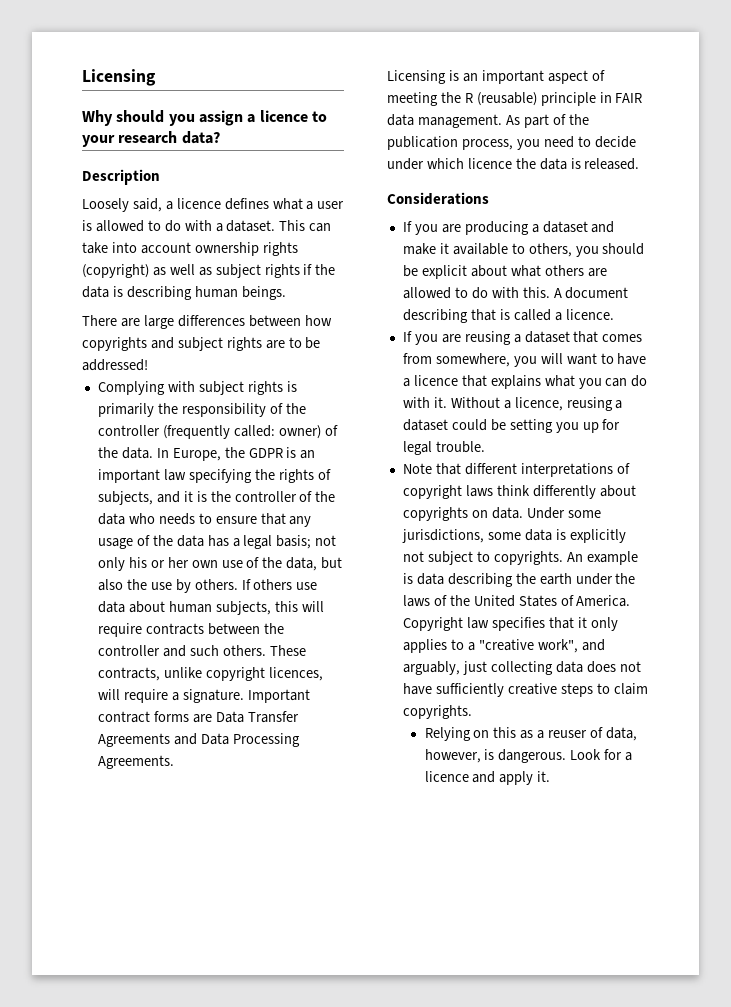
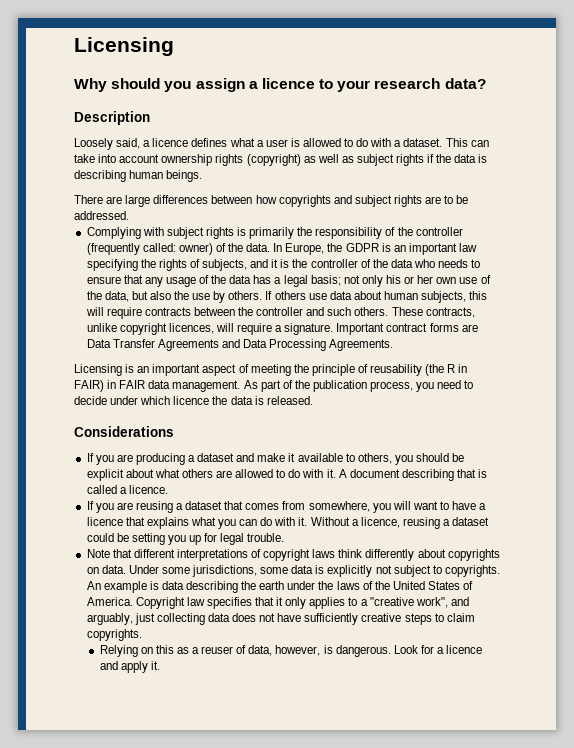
- There are large differences between how copyrights and subject rights are to be addressed!
+ There are large differences between how copyrights and subject rights are to be addressed.
- Licensing is an important aspect of meeting the R (reusable) principle in FAIR data management.
+ Licensing is an important aspect of meeting the principle of reusability (the R in FAIR) in FAIR data management.
- If you are producing a dataset and make it available to others, you should be explicit about what others are allowed to do with this.
+ If you are producing a dataset and make it available to others, you should be explicit about what others are allowed to do with it.

